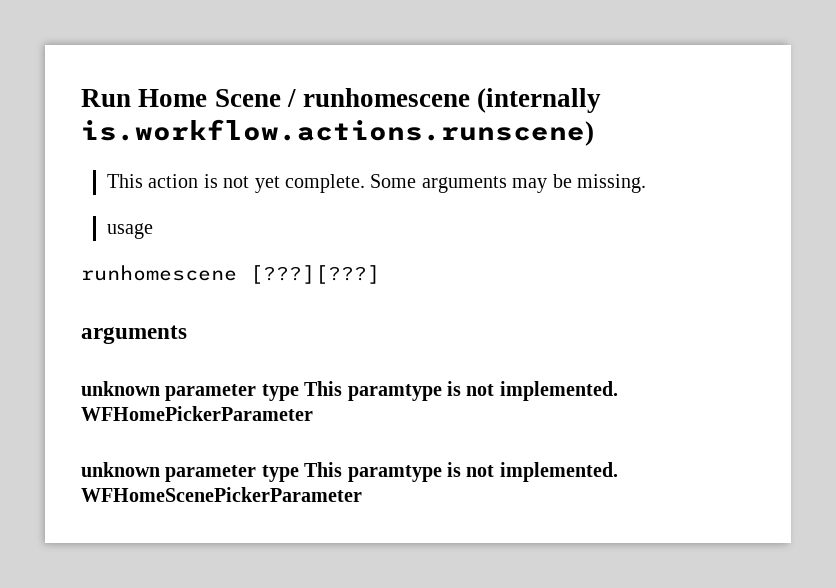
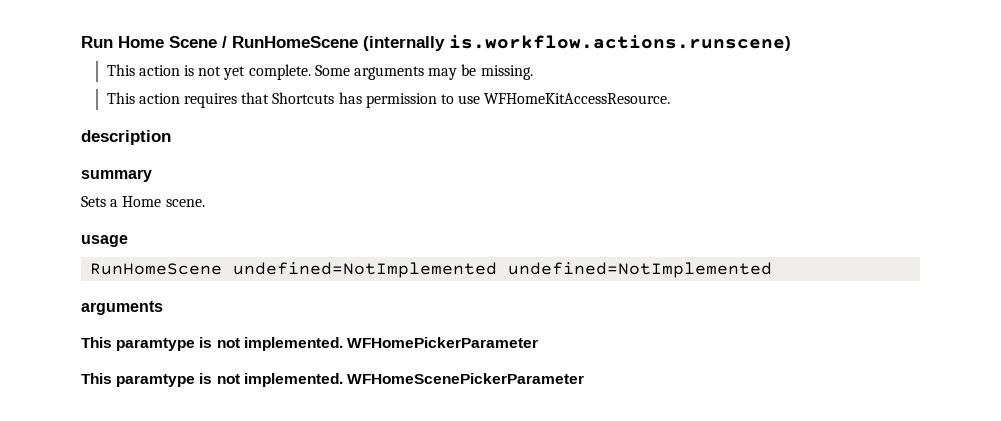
- Run Home Scene / runhomescene (internally is.workflow.actions.runscene)
+ Run Home Scene / RunHomeScene (internally is.workflow.actions.runscene)
+ This action requires that Shortcuts has permission to use WFHomeKitAccessResource.
+ description
+ summary
+ Sets a Home scene.
  usage
- runhomescene [???][???]
+ RunHomeScene undefined=NotImplemented undefined=NotImplemented
  arguments
- unknown parameter type This paramtype is not implemented.
+ This paramtype is not implemented.
  WFHomePickerParameter
- unknown parameter type This paramtype is not implemented.
+ This paramtype is not implemented.

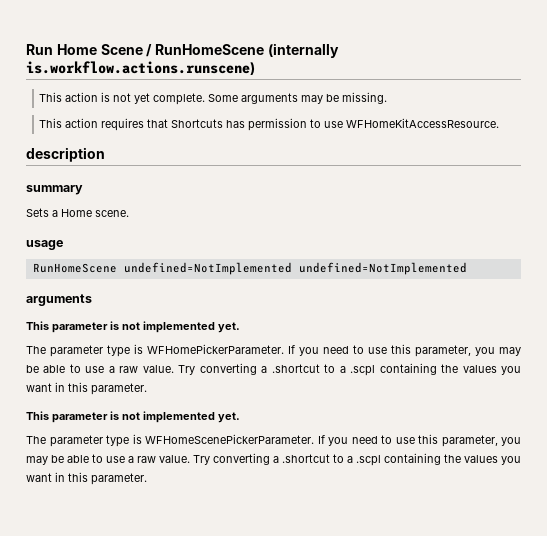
  RunHomeScene undefined=NotImplemented undefined=NotImplemented
  arguments
- This paramtype is not implemented. WFHomePickerParameter
- This paramtype is not implemented. WFHomeScenePickerParameter
+ This parameter is not implemented yet.
+ The parameter type is WFHomePickerParameter. If you need to use this parameter, you may be able to use a raw value. Try converting a .shortcut to a .scpl containing the values you want in this parameter.
+ This parameter is not implemented yet.
+ The parameter type is WFHomeScenePickerParameter. If you need to use this parameter, you may be able to use a raw value. Try converting a .shortcut to a .scpl containing the values you want in this parameter.

